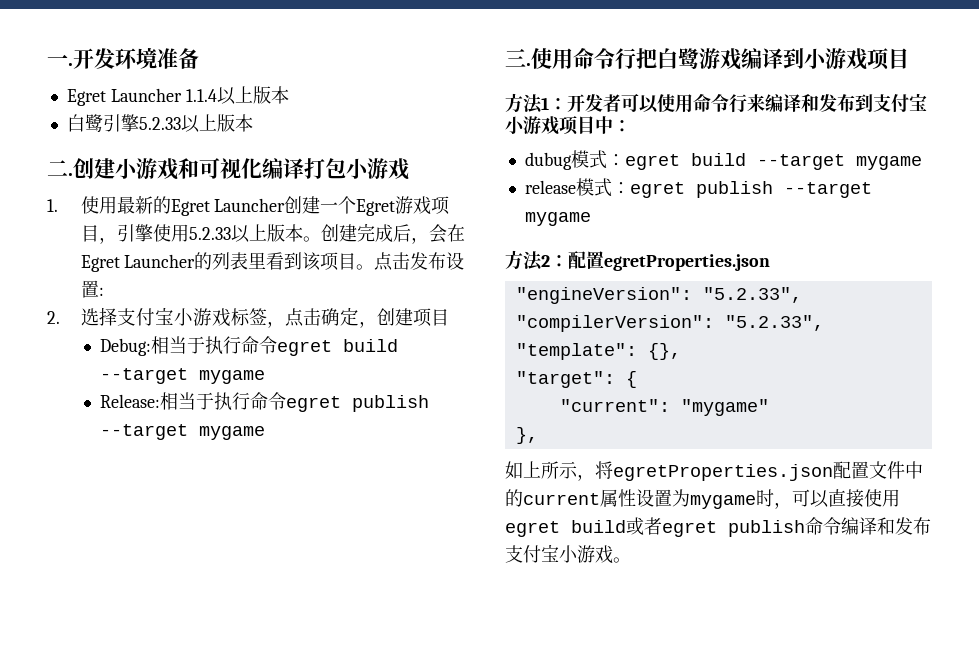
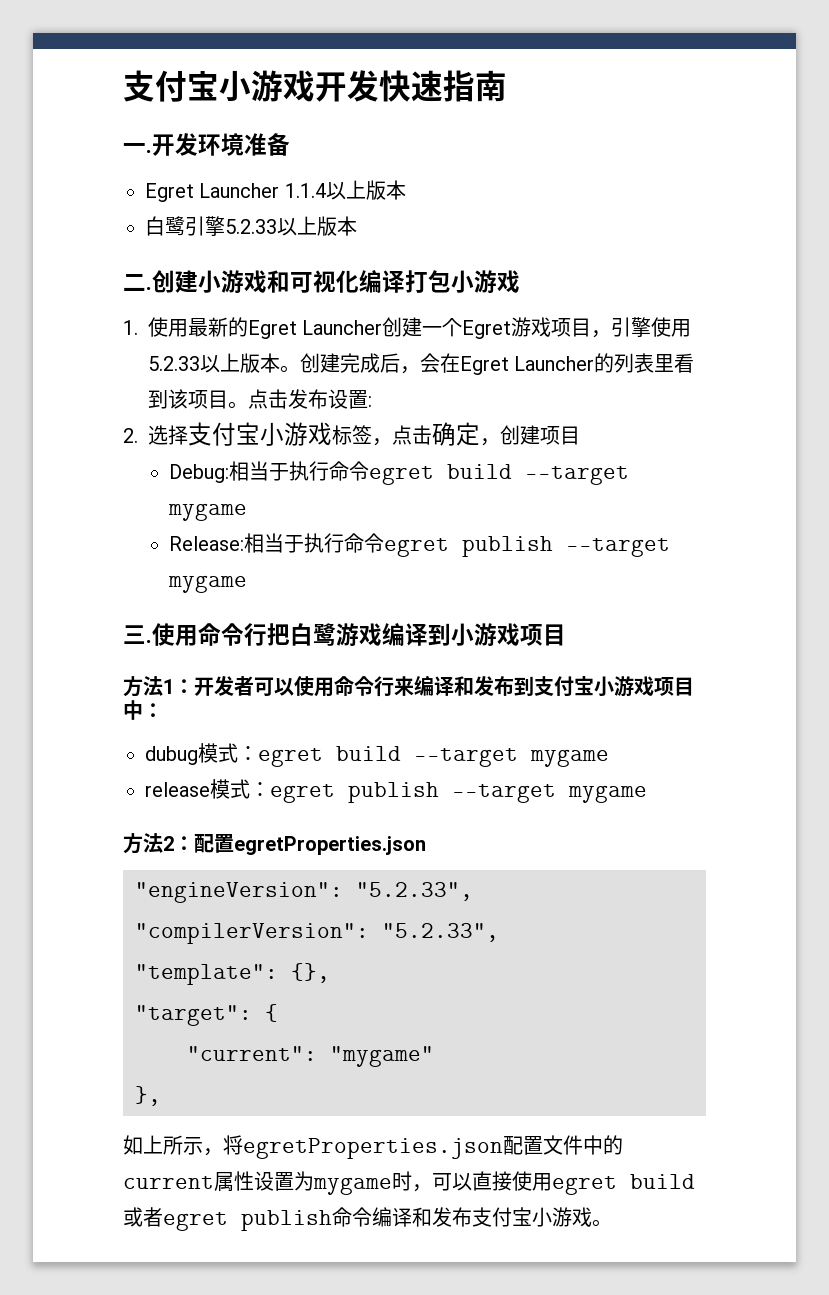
+ 支付宝小游戏开发快速指南

